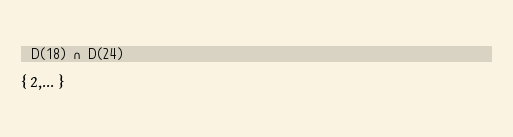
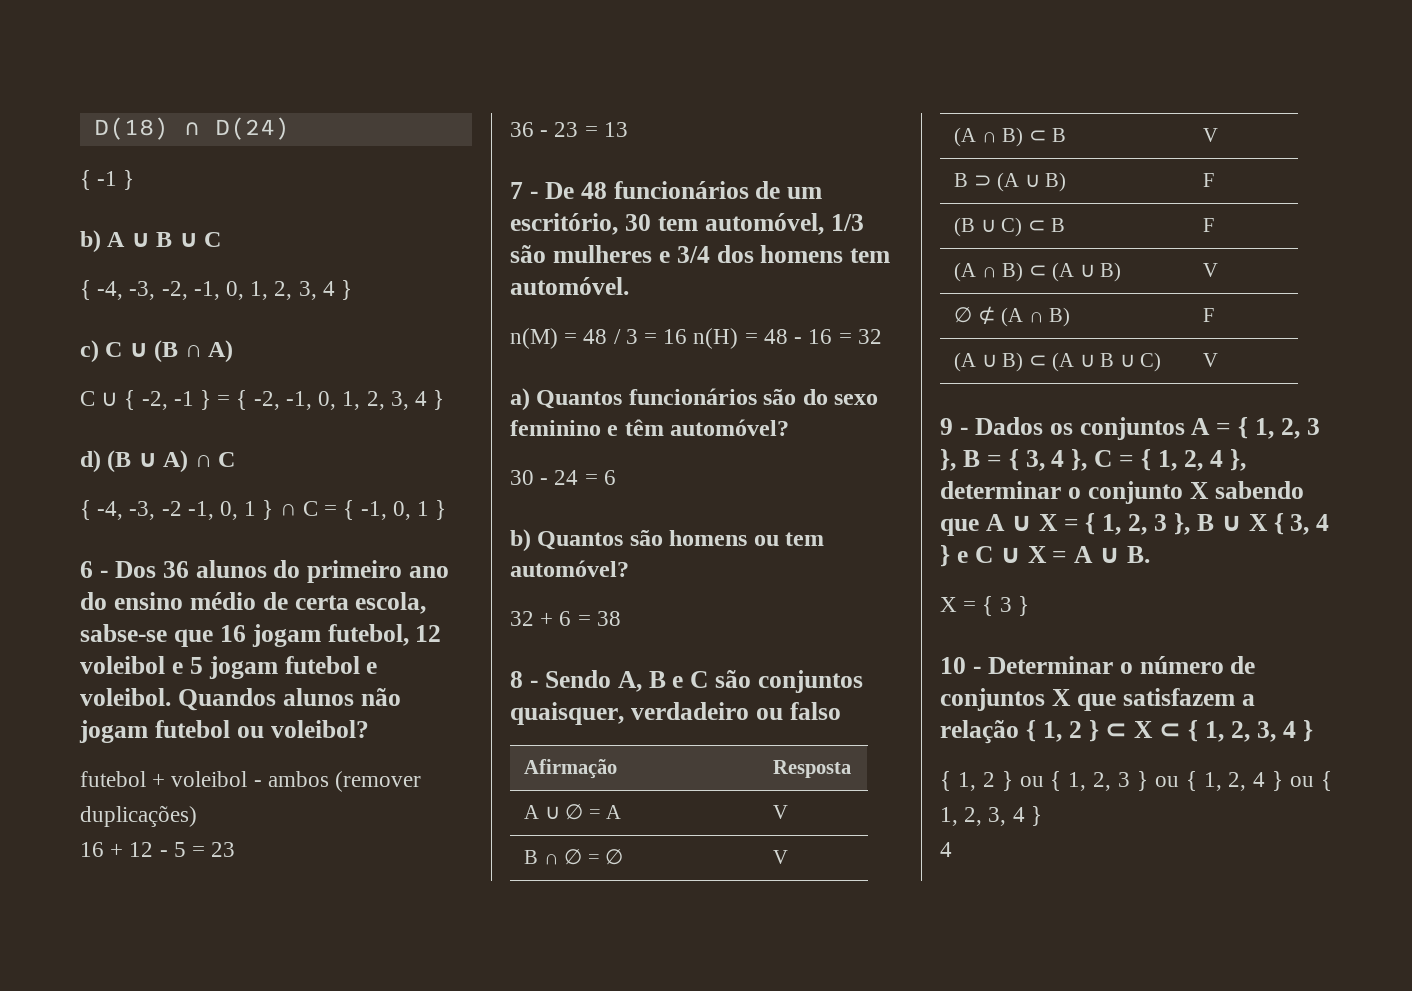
- { 2,... }
+ { -1 }
+ b) A ∪ B ∪ C
+ { -4, -3, -2, -1, 0, 1, 2, 3, 4 }
+ c) C ∪ (B ∩ A)
+ C ∪ { -2, -1 } = { -2, -1, 0, 1, 2, 3, 4 }
+ d) (B ∪ A) ∩ C
+ { -4, -3, -2 -1, 0, 1 } ∩ C = { -1, 0, 1 }
+ 6 - Dos 36 alunos do primeiro ano do ensino médio de certa escola, sabse-se que 16 jogam futebol, 12 voleibol e 5 jogam futebol e voleibol. Quandos alunos não jogam futebol ou voleibol?
+ futebol + voleibol - ambos (remover duplicações)
+ 16 + 12 - 5 = 23
+ 36 - 23 = 13
+ 7 - De 48 funcionários de um escritório, 30 tem automóvel, 1/3 são mulheres e 3/4 dos homens tem automóvel.
+ n(M) = 48 / 3 = 16 n(H) = 48 - 16 = 32
+ a) Quantos funcionários são do sexo feminino e têm automóvel?
+ 30 - 24 = 6
+ b) Quantos são homens ou tem automóvel?
+ 32 + 6 = 38
+ 8 - Sendo A, B e C são conjuntos quaisquer, verdadeiro ou falso
+ Afirmação | Resposta
+ A ∪ ∅ = A | V
+ B ∩ ∅ = ∅ | V
+ (A ∩ B) ⊂ B | V
+ B ⊃ (A ∪ B) | F
+ (B ∪ C) ⊂ B | F
+ (A ∩ B) ⊂ (A ∪ B) | V
+ ∅ ⊄ (A ∩ B) | F
+ (A ∪ B) ⊂ (A ∪ B ∪ C) | V
+ 9 - Dados os conjuntos A = { 1, 2, 3 }, B = { 3, 4 }, C = { 1, 2, 4 }, determinar o conjunto X sabendo que A ∪ X = { 1, 2, 3 }, B ∪ X { 3, 4 } e C ∪ X = A ∪ B.
+ X = { 3 }
+ 10 - Determinar o número de conjuntos X que satisfazem a relação { 1, 2 } ⊂ X ⊂ { 1, 2, 3, 4 }
+ { 1, 2 } ou { 1, 2, 3 } ou { 1, 2, 4 } ou { 1, 2, 3, 4 }
+ 4

